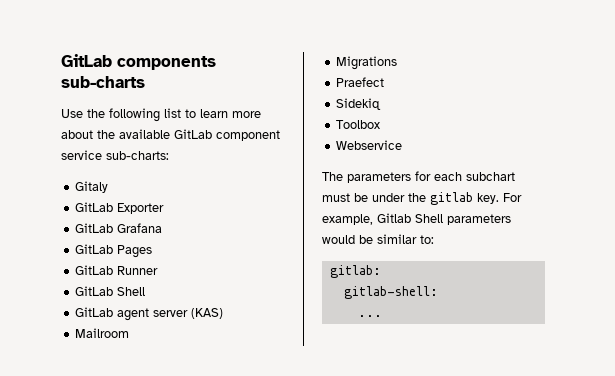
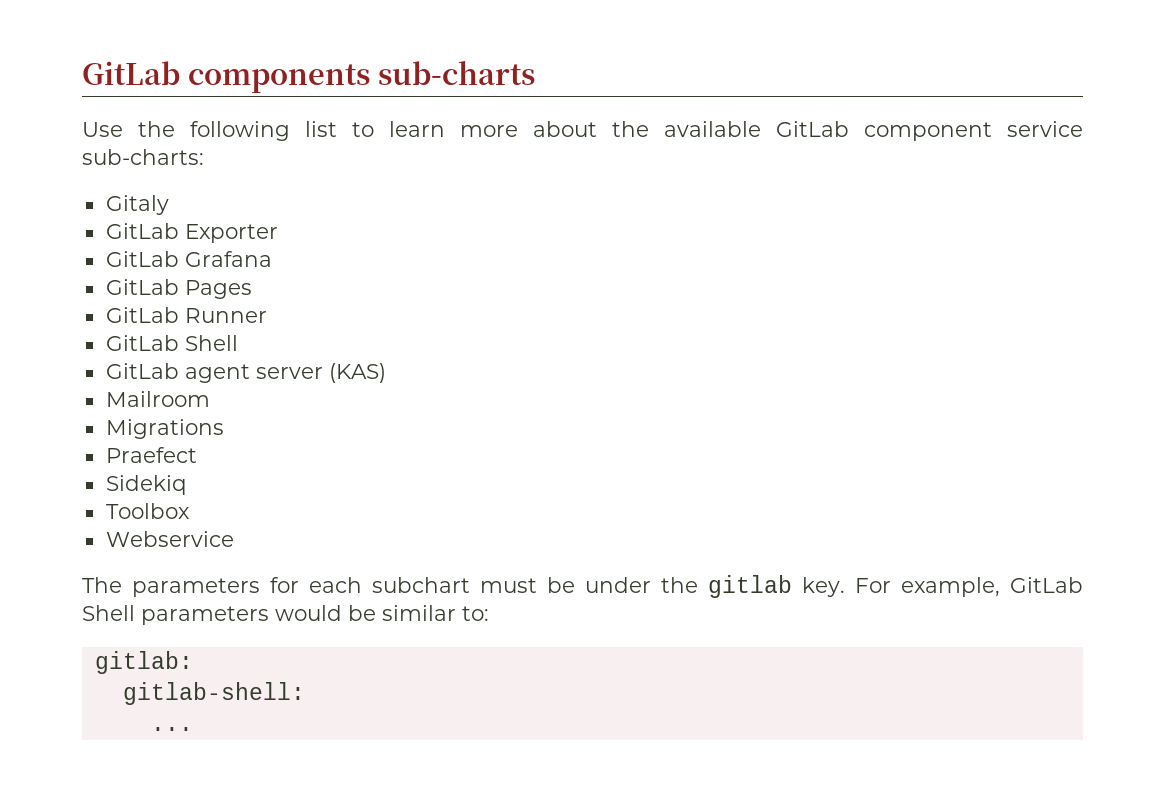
- For example, Gitlab Shell parameters would be similar to:
+ For example, GitLab Shell parameters would be similar to:

